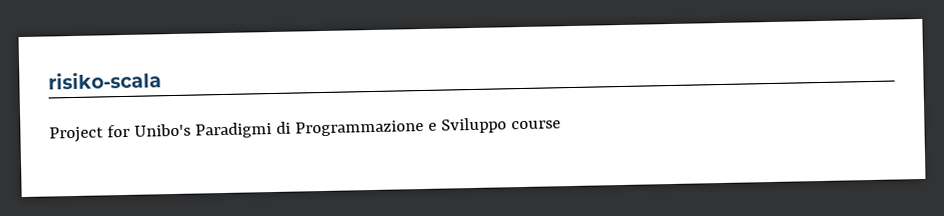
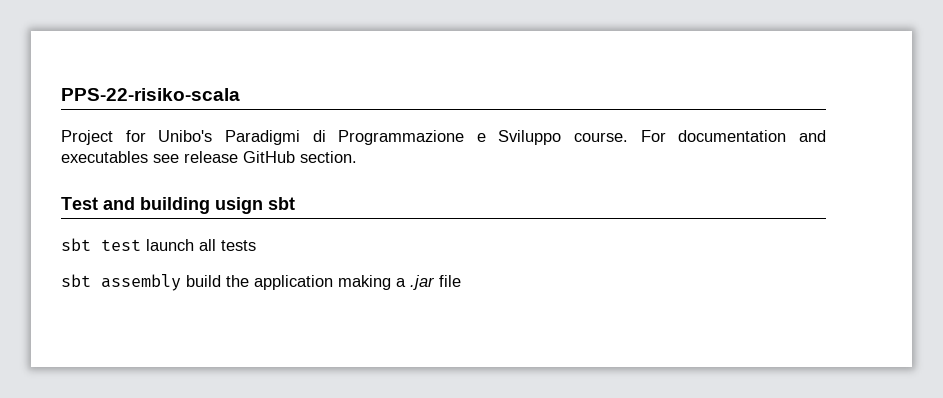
- risiko-scala
+ PPS-22-risiko-scala
- Project for Unibo's Paradigmi di Programmazione e Sviluppo course
+ Project for Unibo's Paradigmi di Programmazione e Sviluppo course. For documentation and executables see release GitHub section.
+ Test and building usign sbt
+ sbt test launch all tests
+ sbt assembly build the application making a .jar file

